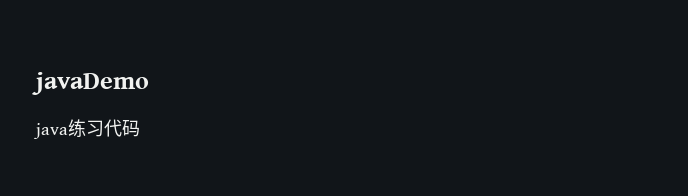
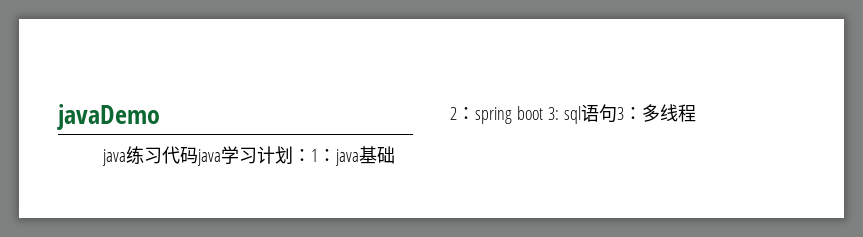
- java练习代码
+ java练习代码java学习计划：1：java基础2：spring boot 3: sql语句3：多线程

